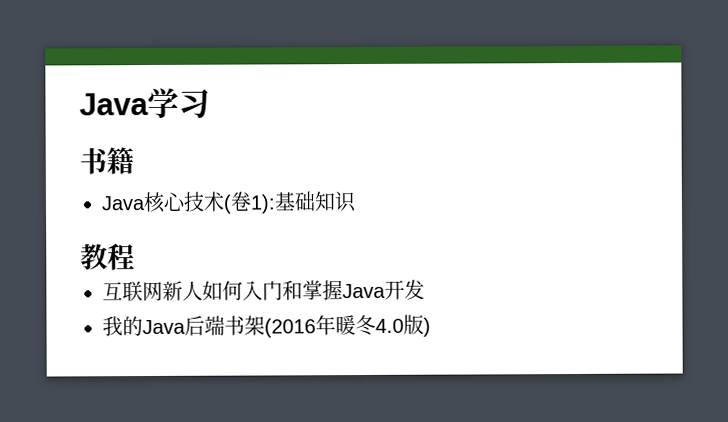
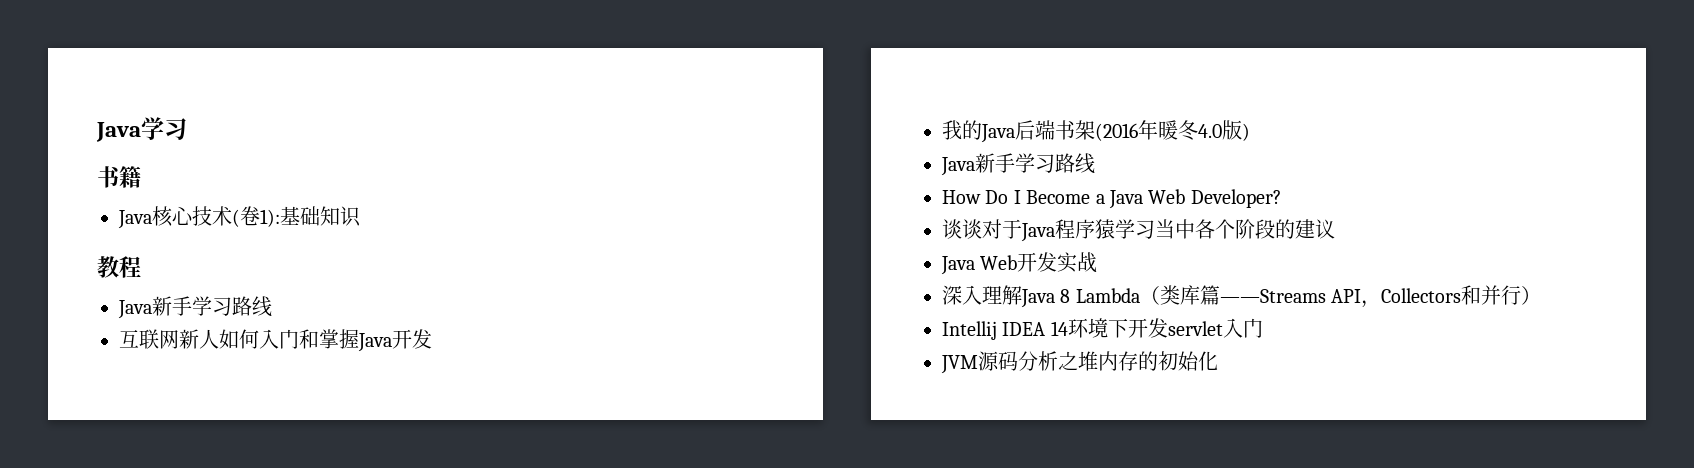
  教程
+ Java新手学习路线
  我的Java后端书架(2016年暖冬4.0版)
+ Java新手学习路线
+ How Do I Become a Java Web Developer?
+ 谈谈对于Java程序猿学习当中各个阶段的建议
+ Java Web开发实战
+ 深入理解Java 8 Lambda（类库篇——Streams API，Collectors和并行）
+ Intellij IDEA 14环境下开发servlet入门
+ JVM源码分析之堆内存的初始化

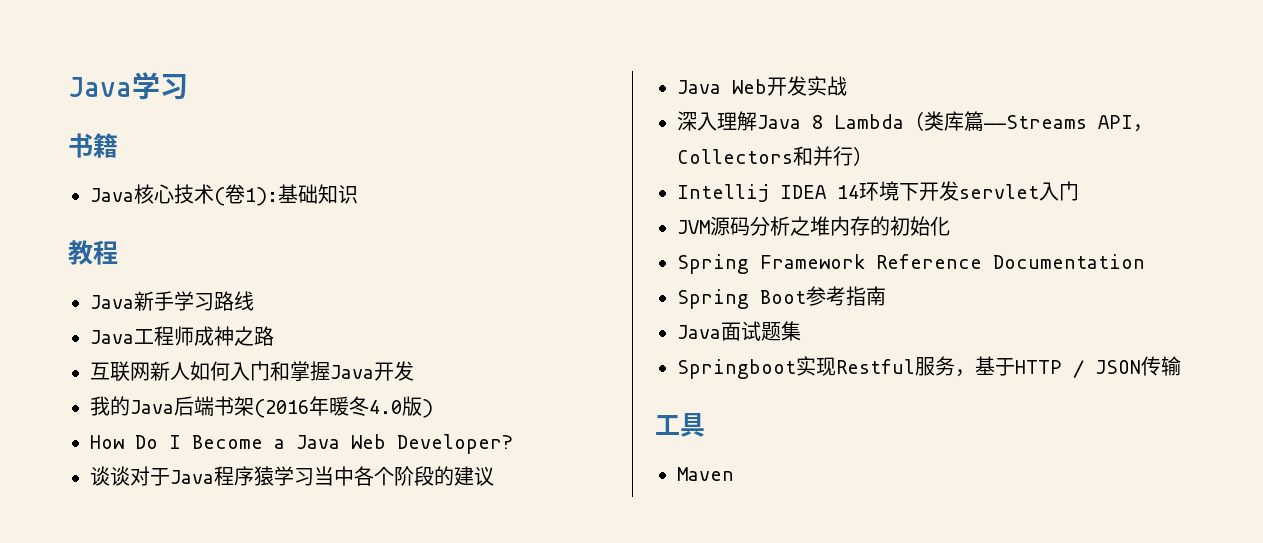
+ Java工程师成神之路
  我的Java后端书架(2016年暖冬4.0版)
- Java新手学习路线
+ Spring Framework Reference Documentation
+ Spring Boot参考指南
+ Java面试题集
+ Springboot实现Restful服务，基于HTTP / JSON传输
+ 工具
+ Maven

